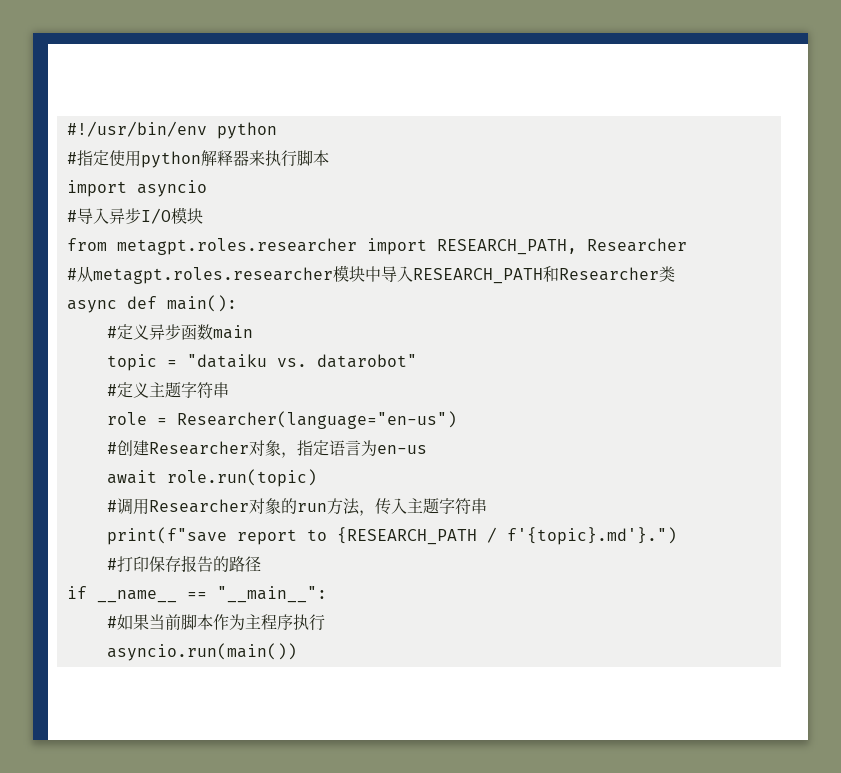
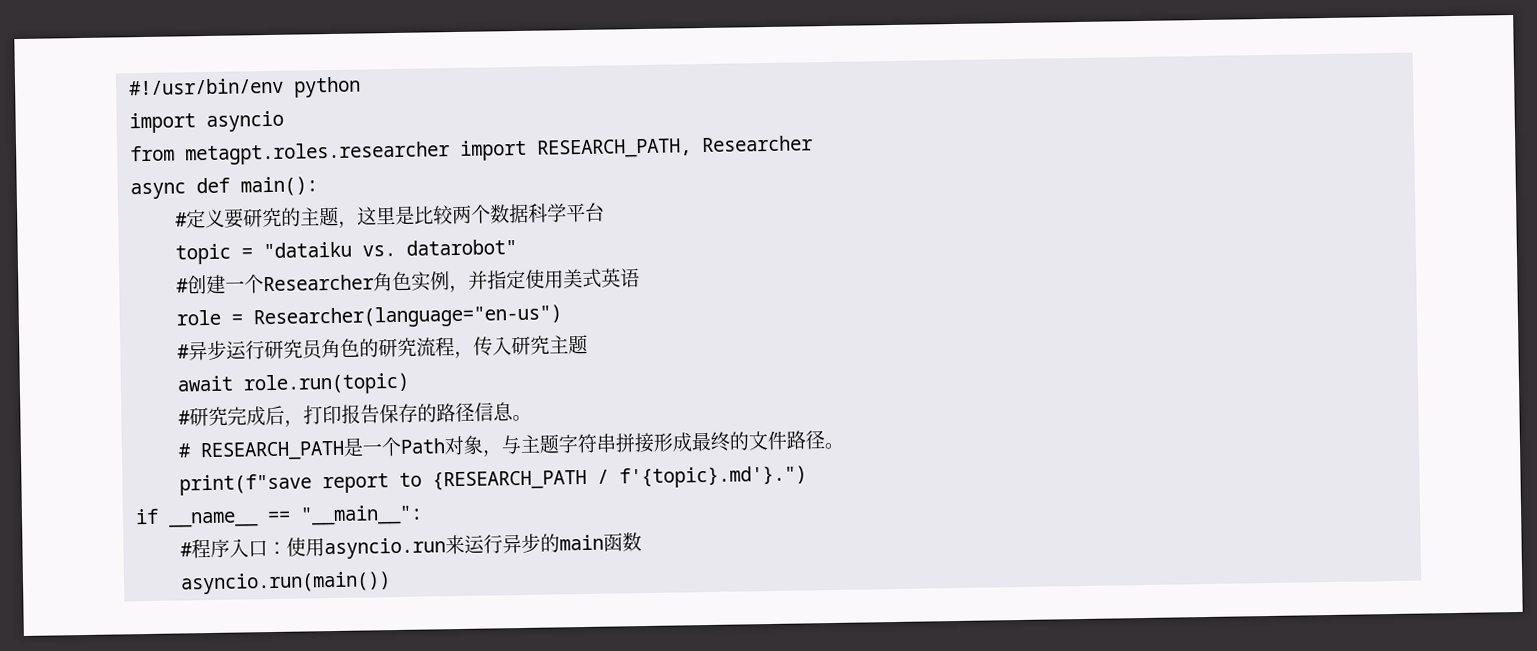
- #指定使用python解释器来执行脚本
  import asyncio
- #导入异步I/O模块
- #从metagpt.roles.researcher模块中导入RESEARCH_PATH和Researcher类
- #定义异步函数main
+ #定义要研究的主题，这里是比较两个数据科学平台
- #定义主题字符串
+ #创建一个Researcher角色实例，并指定使用美式英语
  role = Researcher(language="en-us")
- #创建Researcher对象，指定语言为en-us
+ #异步运行研究员角色的研究流程，传入研究主题
  await role.run(topic)
- #调用Researcher对象的run方法，传入主题字符串
+ #研究完成后，打印报告保存的路径信息。
+ # RESEARCH_PATH是一个Path对象，与主题字符串拼接形成最终的文件路径。
- #打印保存报告的路径
- #如果当前脚本作为主程序执行
+ #程序入口：使用asyncio.run来运行异步的main函数

